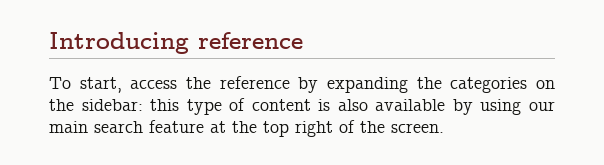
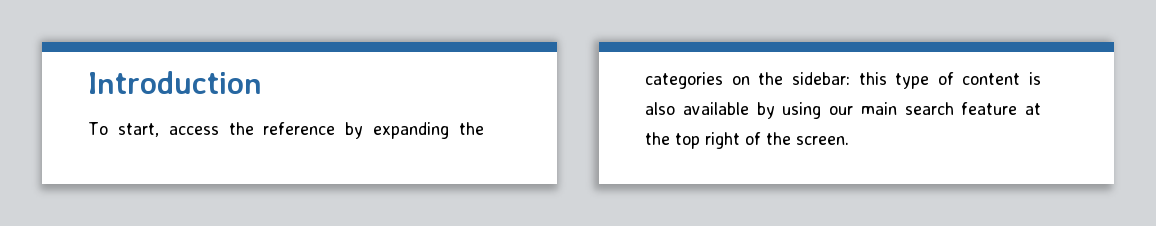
- Introducing reference
+ Introduction

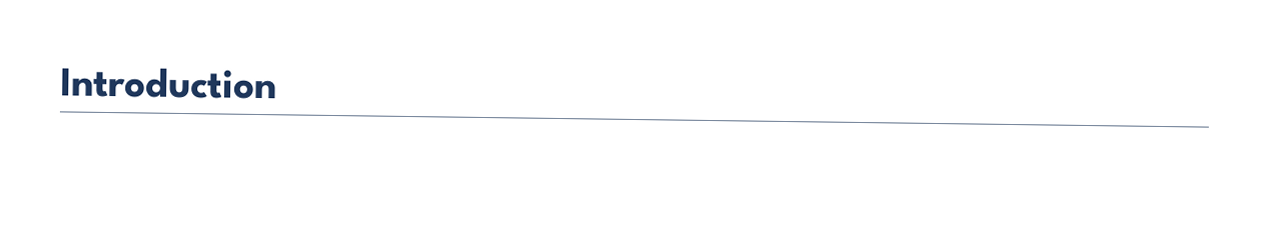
- To start, access the reference by expanding the categories on the sidebar: this type of content is also available by using our main search feature at the top right of the screen.

